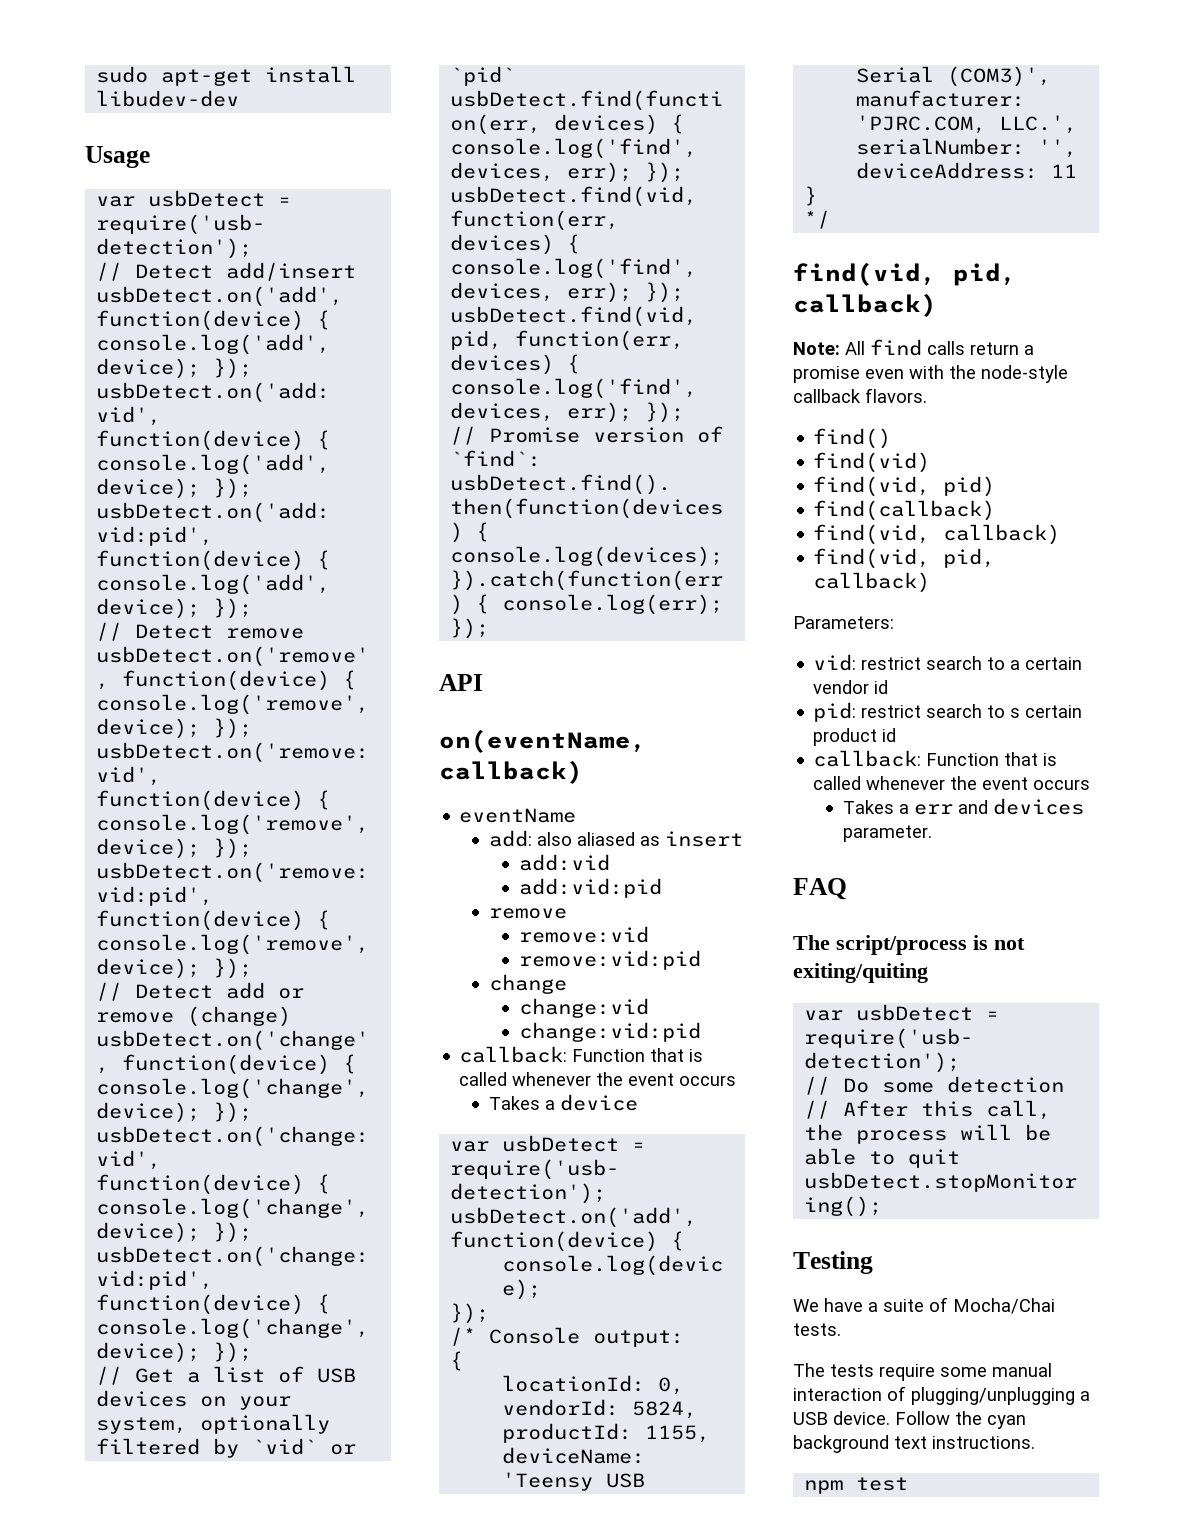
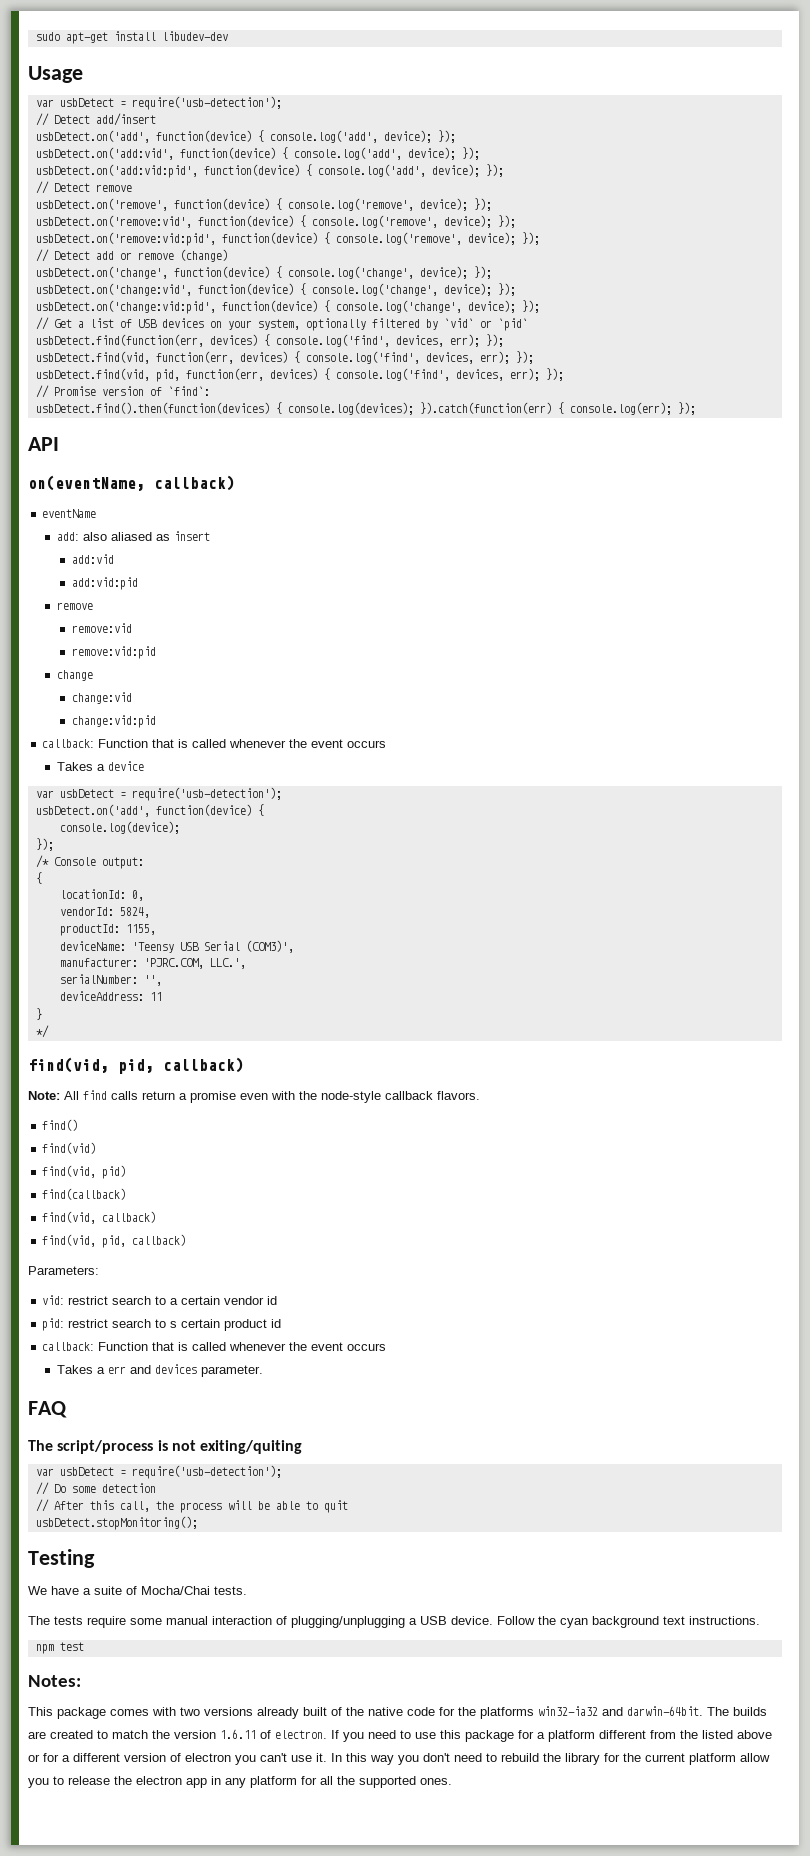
+ Notes:
+ This package comes with two versions already built of the native code for the platforms win32-ia32 and darwin-64bit. The builds are created to match the version 1.6.11 of electron. If you need to use this package for a platform different from the listed above or for a different version of electron you can't use it. In this way you don't need to rebuild the library for the current platform allow you to release the electron app in any platform for all the supported ones.

